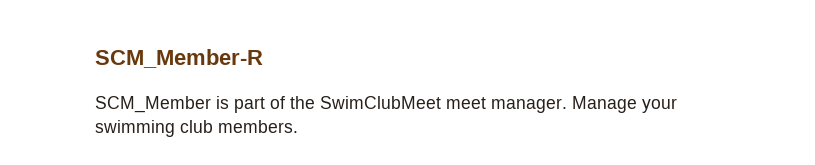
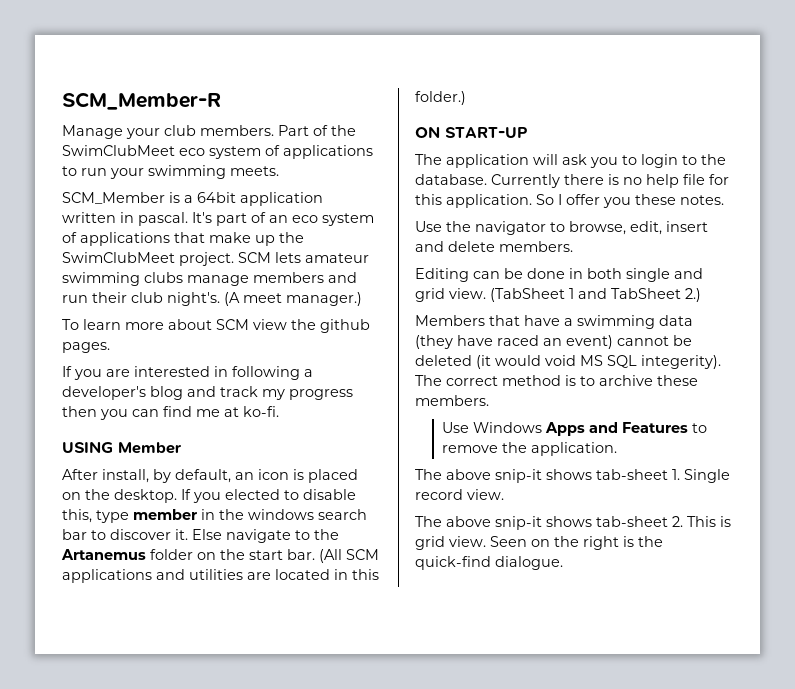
- SCM_Member is part of the SwimClubMeet meet manager. Manage your swimming club members.
+ Manage your club members. Part of the SwimClubMeet eco system of applications to run your swimming meets.
+ SCM_Member is a 64bit application written in pascal. It's part of an eco system of applications that make up the SwimClubMeet project. SCM lets amateur swimming clubs manage members and run their club night's. (A meet manager.)
+ To learn more about SCM view the github pages.
+ If you are interested in following a developer's blog and track my progress then you can find me at ko-fi.
+ USING Member
+ After install, by default, an icon is placed on the desktop. If you elected to disable this, type member in the windows search bar to discover it. Else navigate to the Artanemus folder on the start bar. (All SCM applications and utilities are located in this folder.)
+ ON START-UP
+ The application will ask you to login to the database. Currently there is no help file for this application. So I offer you these notes.
+ Use the navigator to browse, edit, insert and delete members.
+ Editing can be done in both single and grid view. (TabSheet 1 and TabSheet 2.)
+ Members that have a swimming data (they have raced an event) cannot be deleted (it would void MS SQL integerity). The correct method is to archive these members.
+ Use Windows Apps and Features to remove the application.
+ The above snip-it shows tab-sheet 1. Single record view.
+ The above snip-it shows tab-sheet 2. This is grid view. Seen on the right is the quick-find dialogue.

